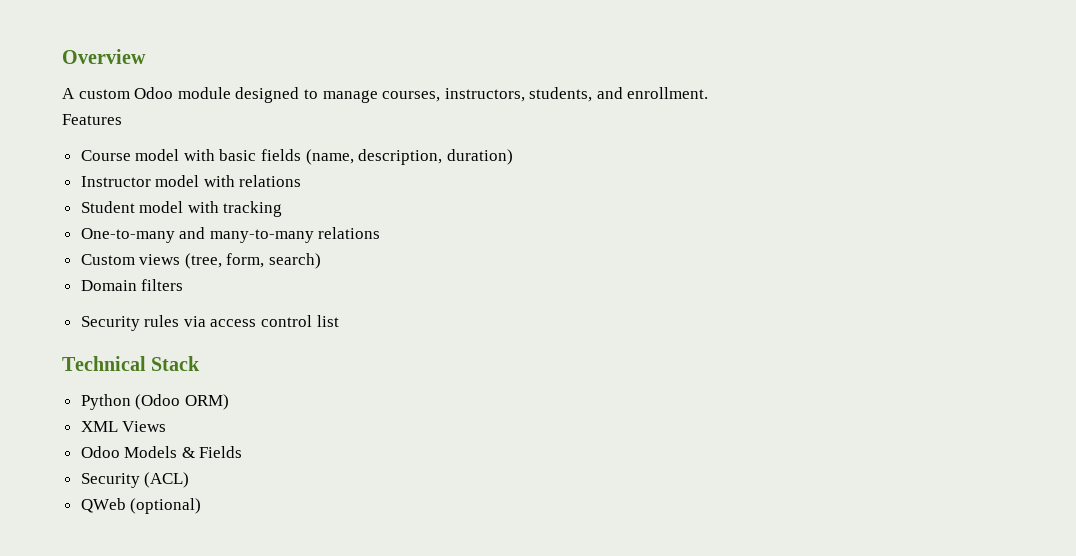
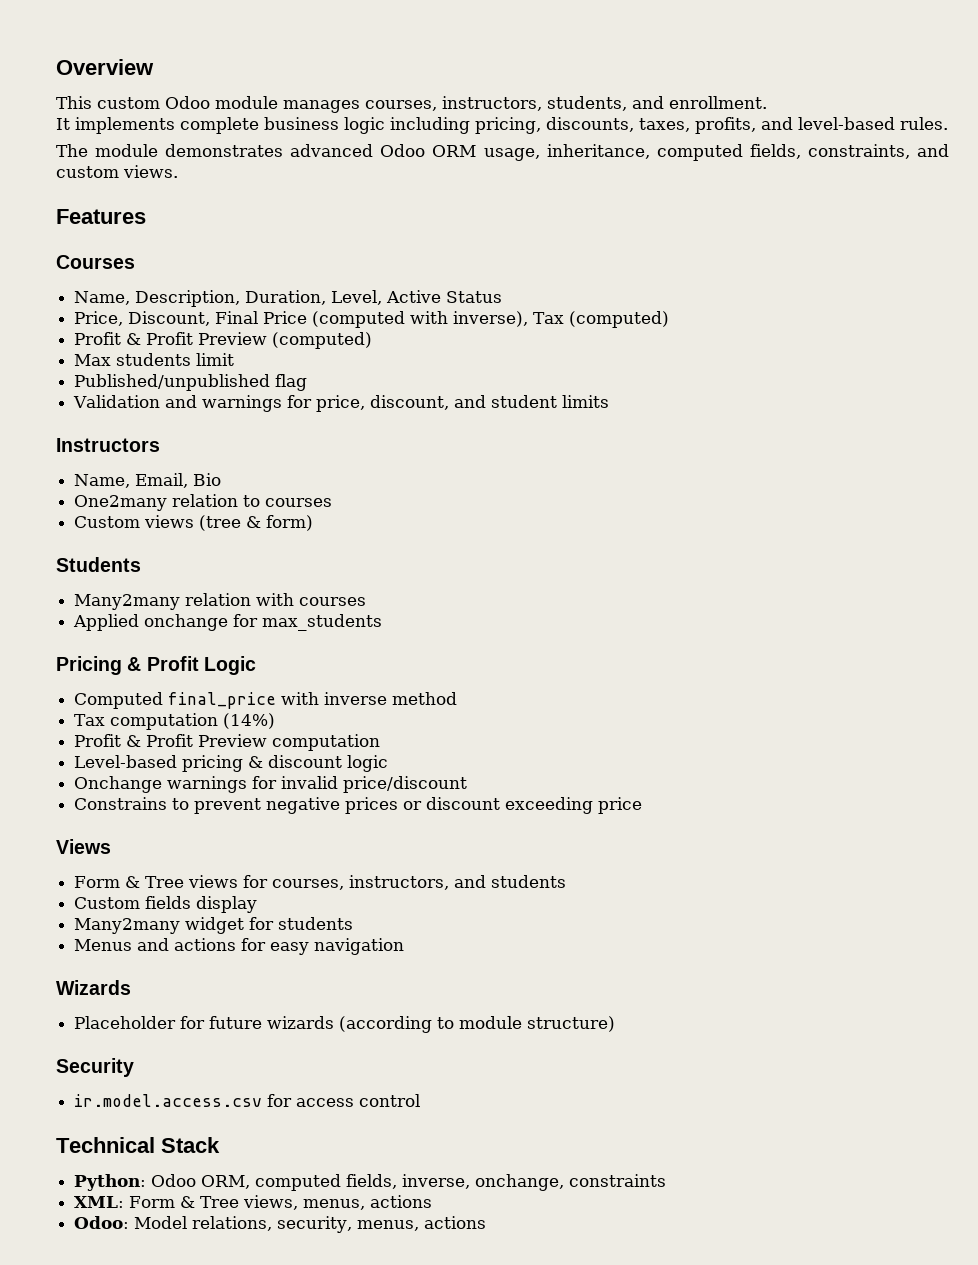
- A custom Odoo module designed to manage courses, instructors, students, and enrollment.
+ This custom Odoo module manages courses, instructors, students, and enrollment.
+ It implements complete business logic including pricing, discounts, taxes, profits, and level-based rules.
+ The module demonstrates advanced Odoo ORM usage, inheritance, computed fields, constraints, and custom views.
  Features
- Course model with basic fields (name, description, duration)
- Instructor model with relations
- Student model with tracking
- One-to-many and many-to-many relations
- Custom views (tree, form, search)
- Domain filters
- Security rules via access control list
+ Courses
+ Name, Description, Duration, Level, Active Status
+ Price, Discount, Final Price (computed with inverse), Tax (computed)
+ Profit & Profit Preview (computed)
+ Max students limit
+ Published/unpublished flag
+ Validation and warnings for price, discount, and student limits
+ Instructors
+ Name, Email, Bio
+ One2many relation to courses
+ Custom views (tree & form)
+ Students
+ Many2many relation with courses
+ Applied onchange for max_students
+ Pricing & Profit Logic
+ Computed final_price with inverse method
+ Tax computation (14%)
+ Profit & Profit Preview computation
+ Level-based pricing & discount logic
+ Onchange warnings for invalid price/discount
+ Constrains to prevent negative prices or discount exceeding price
+ Views
+ Form & Tree views for courses, instructors, and students
+ Custom fields display
+ Many2many widget for students
+ Menus and actions for easy navigation
+ Wizards
+ Placeholder for future wizards (according to module structure)
+ Security
+ ir.model.access.csv for access control
- Python (Odoo ORM)
- XML Views
- Odoo Models & Fields
- Security (ACL)
- QWeb (optional)
+ Python: Odoo ORM, computed fields, inverse, onchange, constraints
+ XML: Form & Tree views, menus, actions
+ Odoo: Model relations, security, menus, actions

